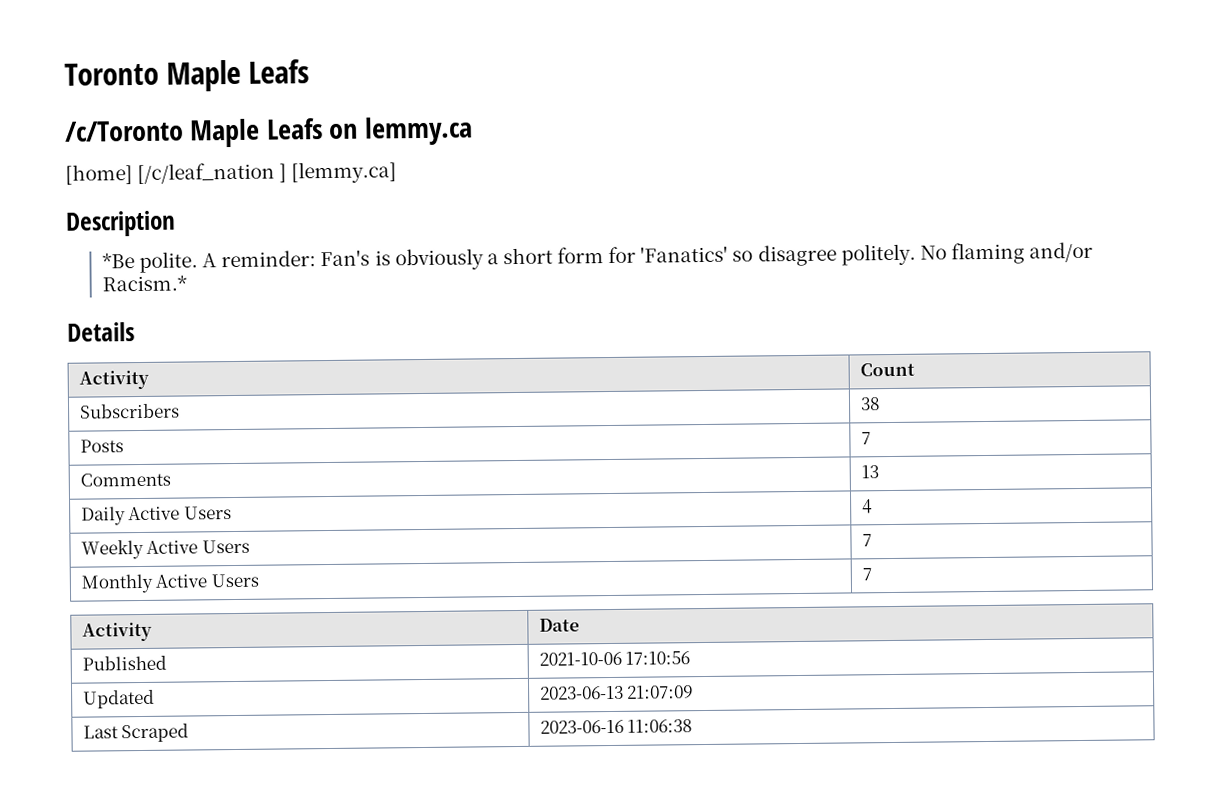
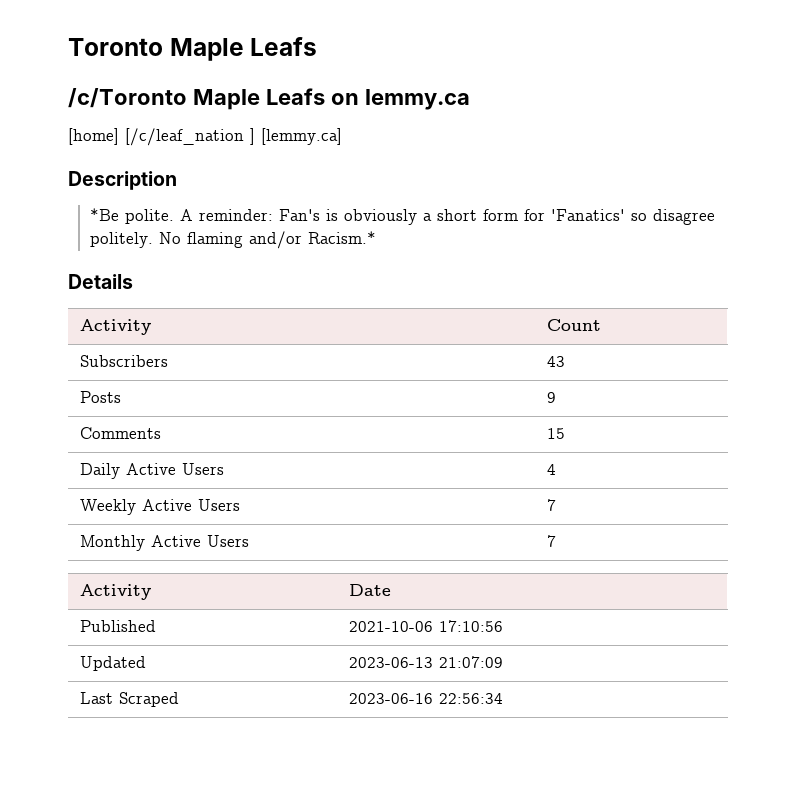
- Subscribers | 38
+ Subscribers | 43
- Posts | 7
+ Posts | 9
- Comments | 13
+ Comments | 15
- Last Scraped | 2023-06-16 11:06:38
+ Last Scraped | 2023-06-16 22:56:34

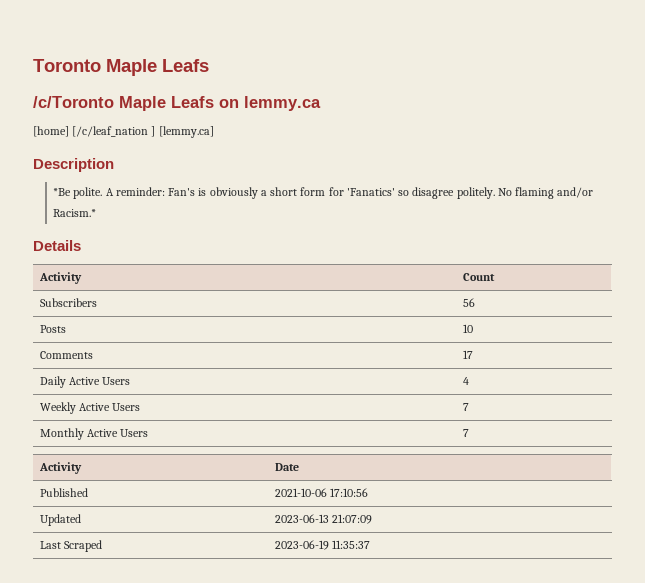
- Subscribers | 43
+ Subscribers | 56
- Posts | 9
+ Posts | 10
- Comments | 15
+ Comments | 17
- Last Scraped | 2023-06-16 22:56:34
+ Last Scraped | 2023-06-19 11:35:37

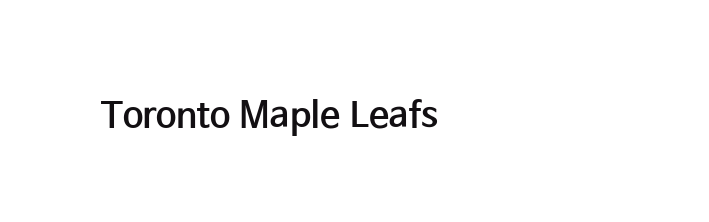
- /c/Toronto Maple Leafs on lemmy.ca
- [home] [/c/leaf_nation ] [lemmy.ca]
- Description
- *Be polite. A reminder: Fan's is obviously a short form for 'Fanatics' so disagree politely. No flaming and/or Racism.*
- Details
- Activity | Count
- Subscribers | 56
- Posts | 10
- Comments | 17
- Daily Active Users | 4
- Weekly Active Users | 7
- Monthly Active Users | 7
- Activity | Date
- Published | 2021-10-06 17:10:56
- Updated | 2023-06-13 21:07:09
- Last Scraped | 2023-06-19 11:35:37

